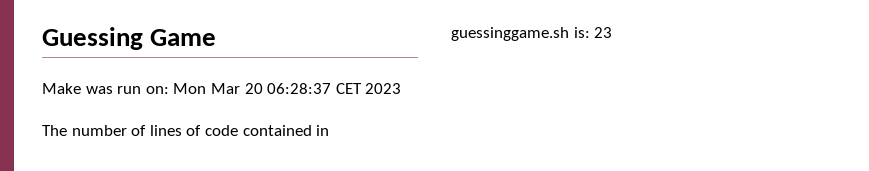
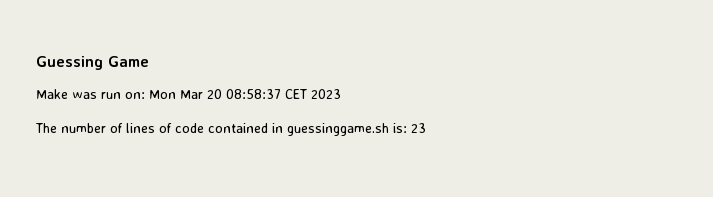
- Make was run on: Mon Mar 20 06:28:37 CET 2023
+ Make was run on: Mon Mar 20 08:58:37 CET 2023

